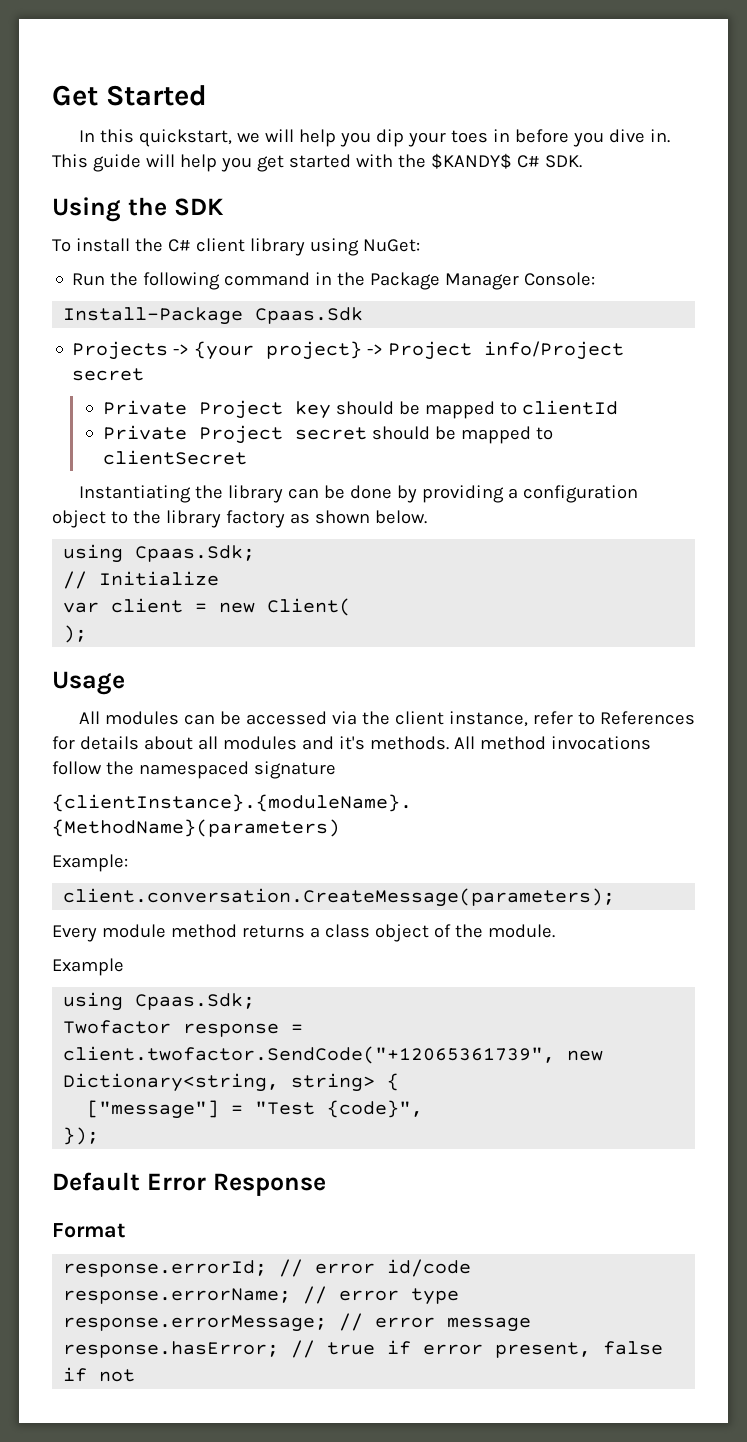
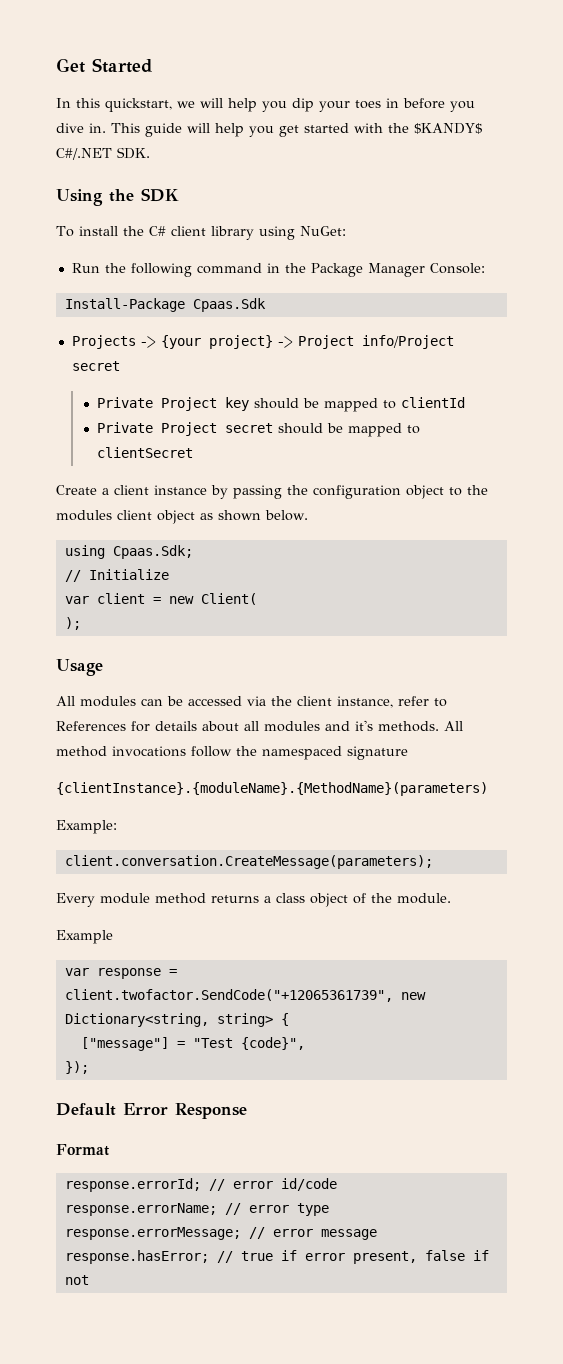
- This guide will help you get started with the $KANDY$ C# SDK.
+ This guide will help you get started with the $KANDY$ C#/.NET SDK.
- Instantiating the library can be done by providing a configuration object to the library factory as shown below.
+ Create a client instance by passing the configuration object to the modules client object as shown below.
  Example
- using Cpaas.Sdk;
- Twofactor response = client.twofactor.SendCode("+12065361739", new Dictionary<string, string> {
+ var response = client.twofactor.SendCode("+12065361739", new Dictionary<string, string> {

